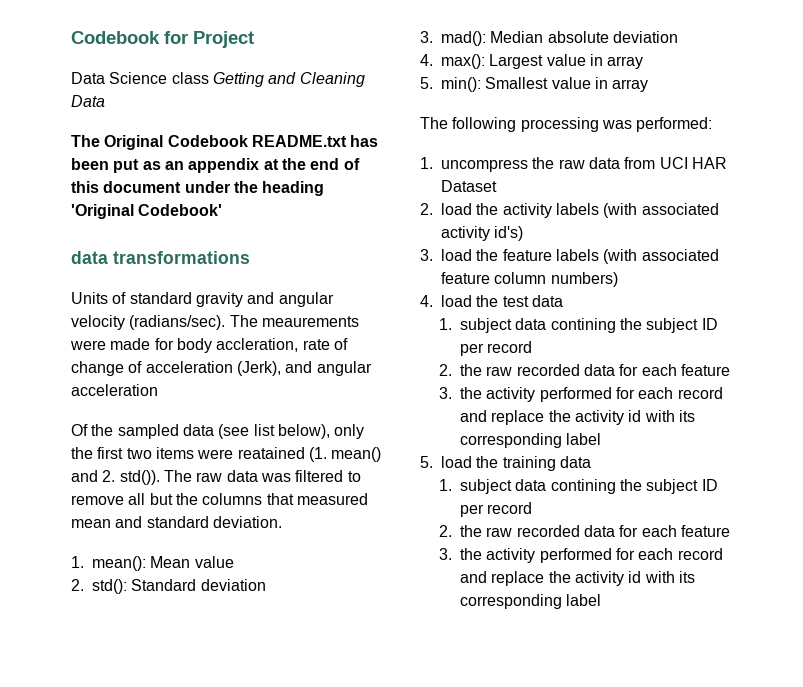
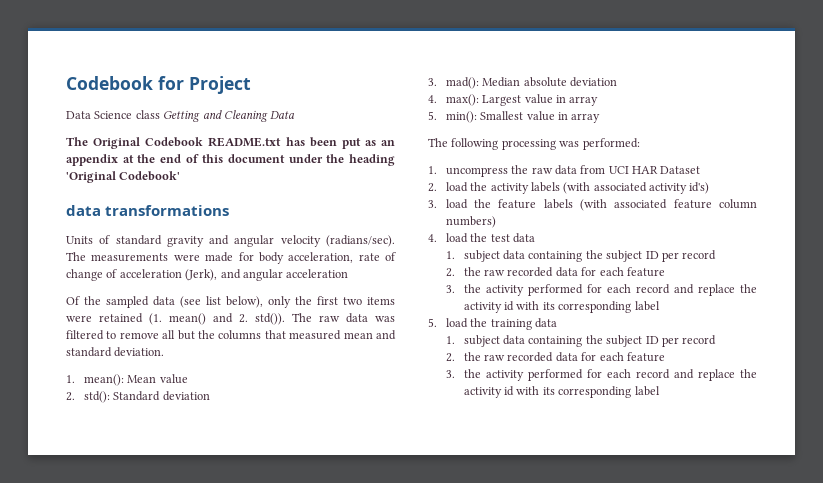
- The meaurements were made for body accleration, rate of change of acceleration (Jerk), and angular acceleration
+ The measurements were made for body acceleration, rate of change of acceleration (Jerk), and angular acceleration
- Of the sampled data (see list below), only the first two items were reatained (1. mean() and 2. std()).
+ Of the sampled data (see list below), only the first two items were retained (1. mean() and 2. std()).
  4. load the test data
- 1. subject data contining the subject ID per record
+ 1. subject data containing the subject ID per record
  5. load the training data
- 1. subject data contining the subject ID per record
+ 1. subject data containing the subject ID per record

